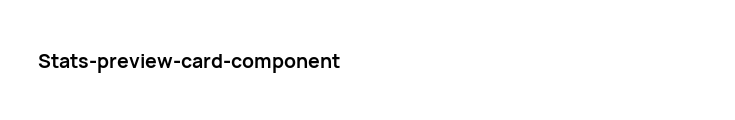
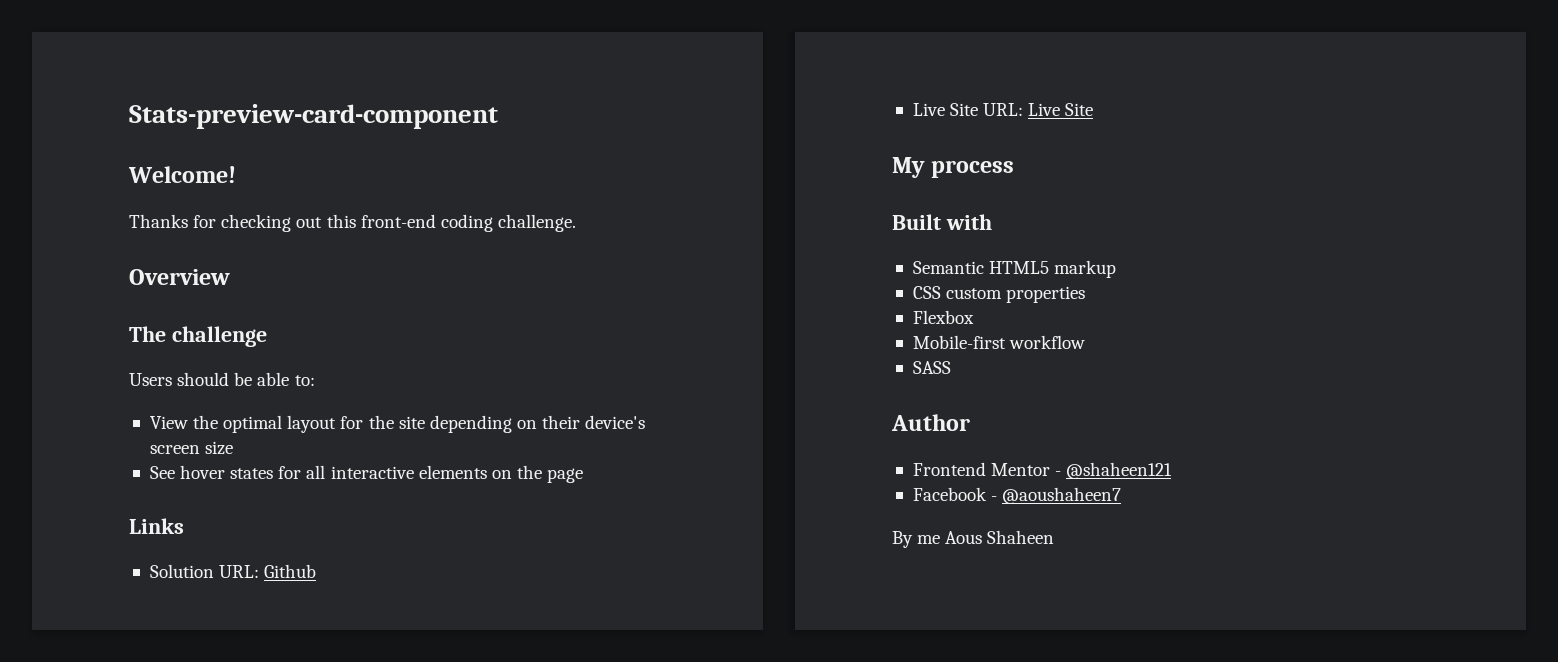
+ Welcome!
+ Thanks for checking out this front-end coding challenge.
+ Overview
+ The challenge
+ Users should be able to:
+ View the optimal layout for the site depending on their device's screen size
+ See hover states for all interactive elements on the page
+ Links
+ Solution URL: Github
+ Live Site URL: Live Site
+ My process
+ Built with
+ Semantic HTML5 markup
+ CSS custom properties
+ Flexbox
+ Mobile-first workflow
+ SASS
+ Author
+ Frontend Mentor - @shaheen121
+ Facebook - @aoushaheen7
+ By me Aous Shaheen

